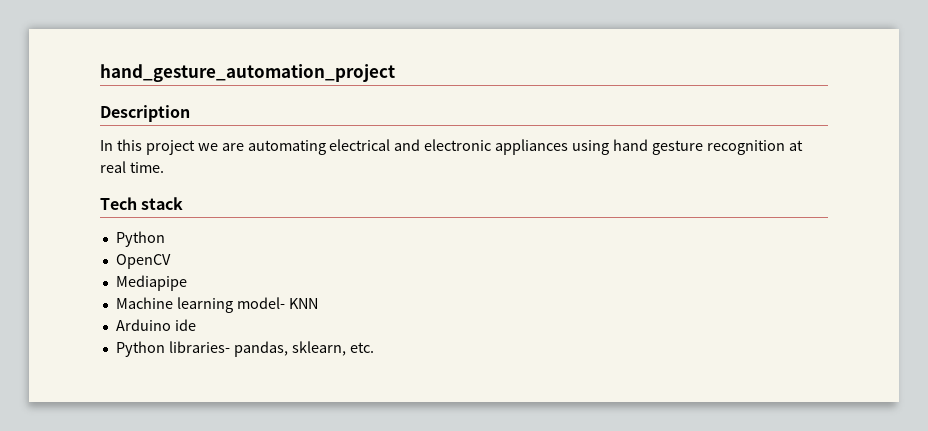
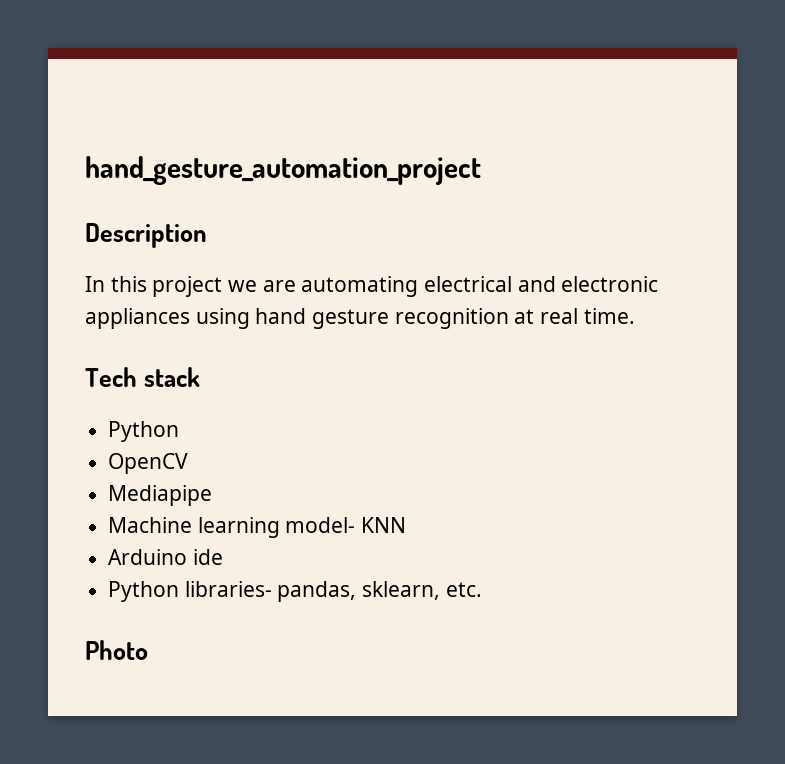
+ Photo

